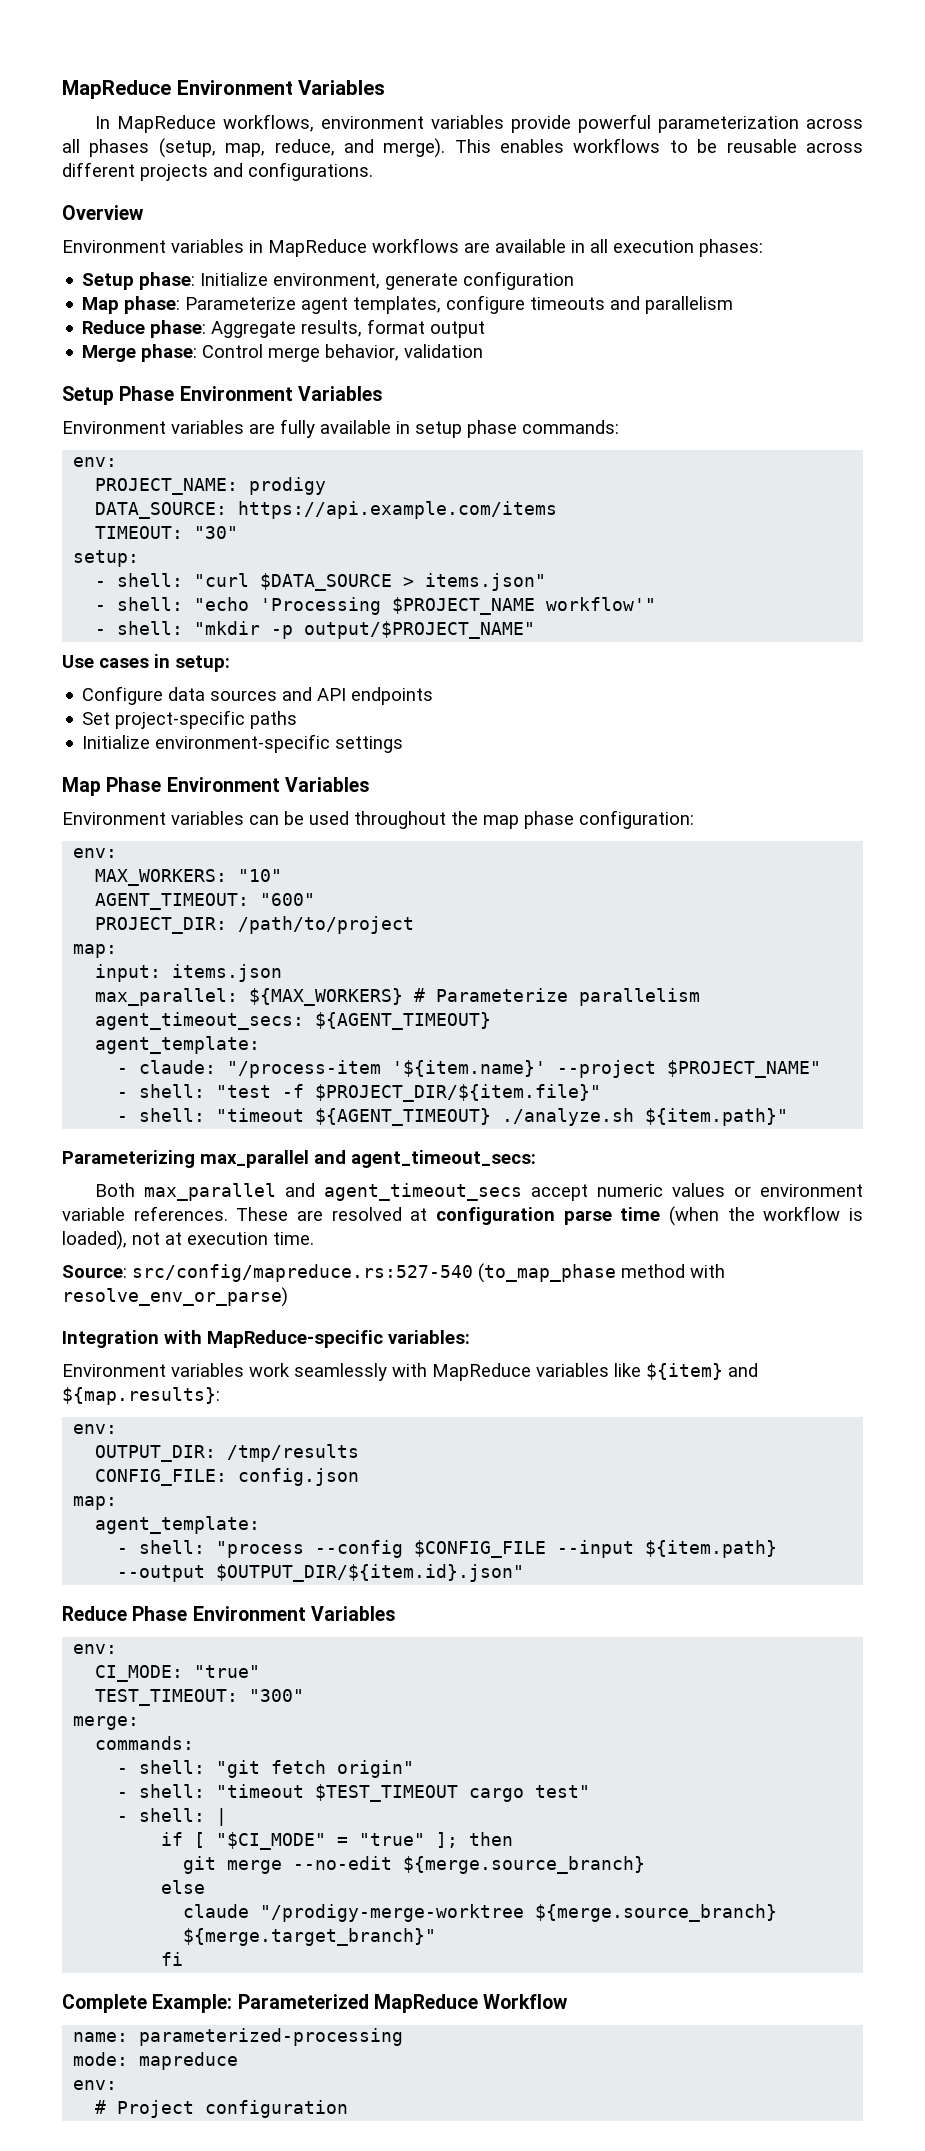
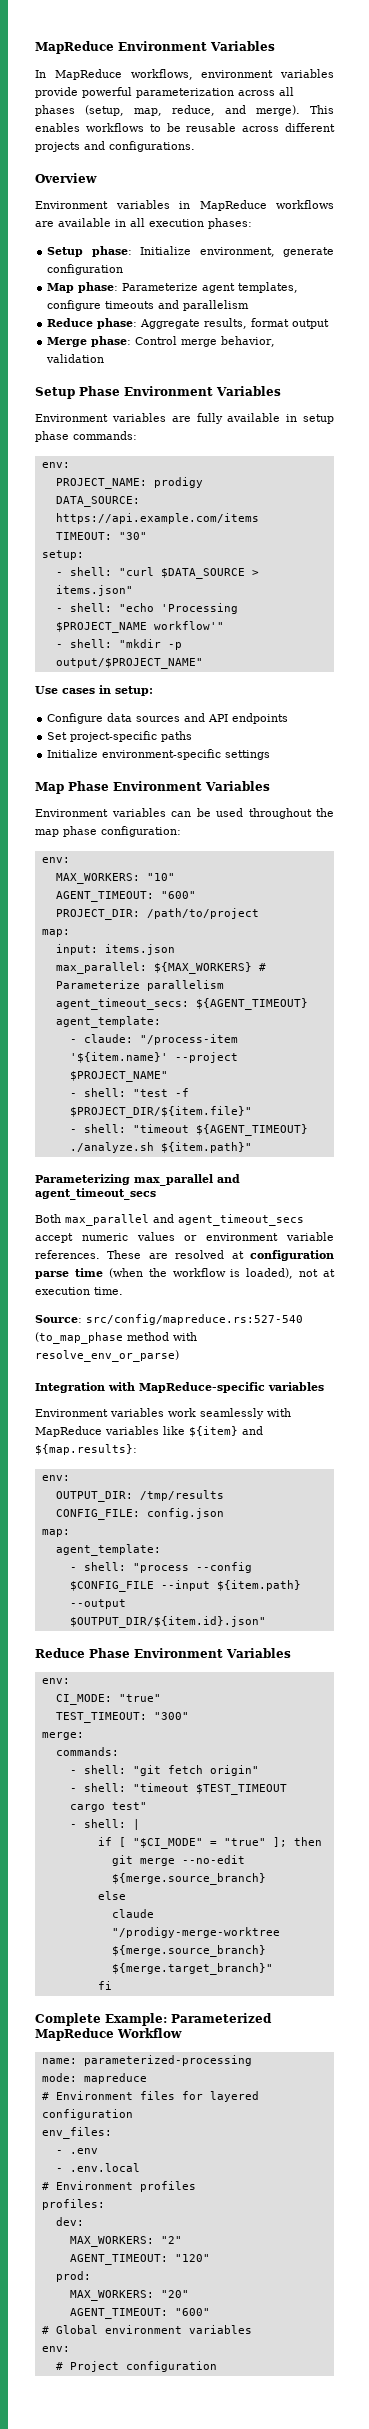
- Parameterizing max_parallel and agent_timeout_secs:
+ Parameterizing max_parallel and agent_timeout_secs
- Integration with MapReduce-specific variables:
+ Integration with MapReduce-specific variables
+ # Environment files for layered configuration
+ env_files:
+ - .env
+ - .env.local
+ # Environment profiles
+ profiles:
+ dev:
+ MAX_WORKERS: "2"
+ AGENT_TIMEOUT: "120"
+ prod:
+ MAX_WORKERS: "20"
+ AGENT_TIMEOUT: "600"
+ # Global environment variables

